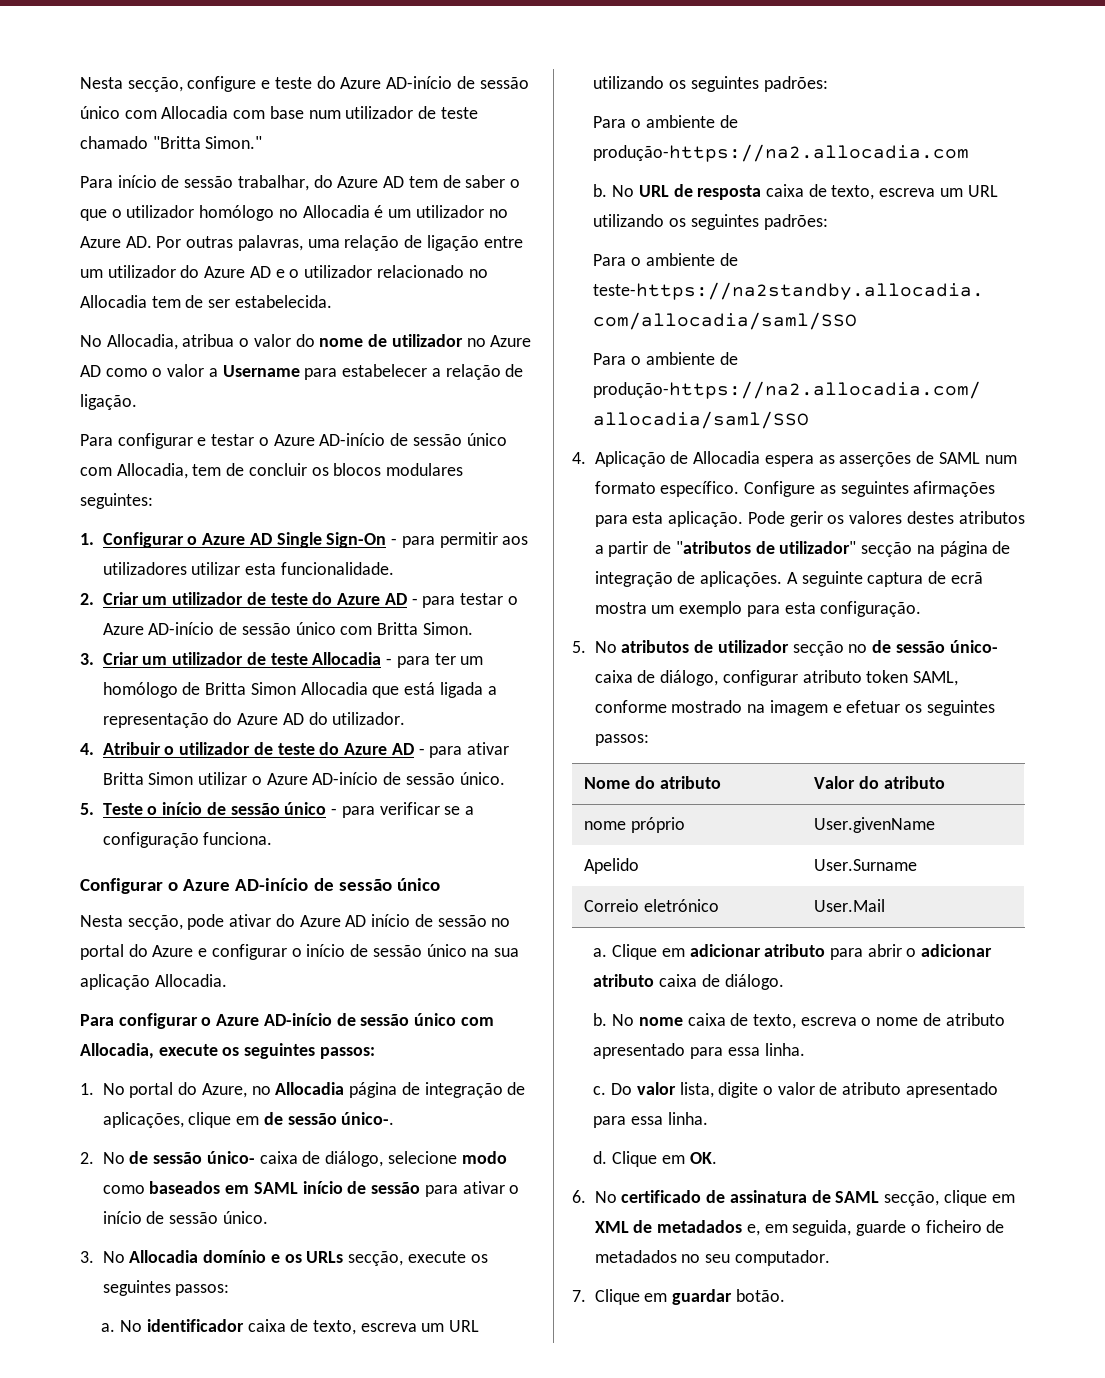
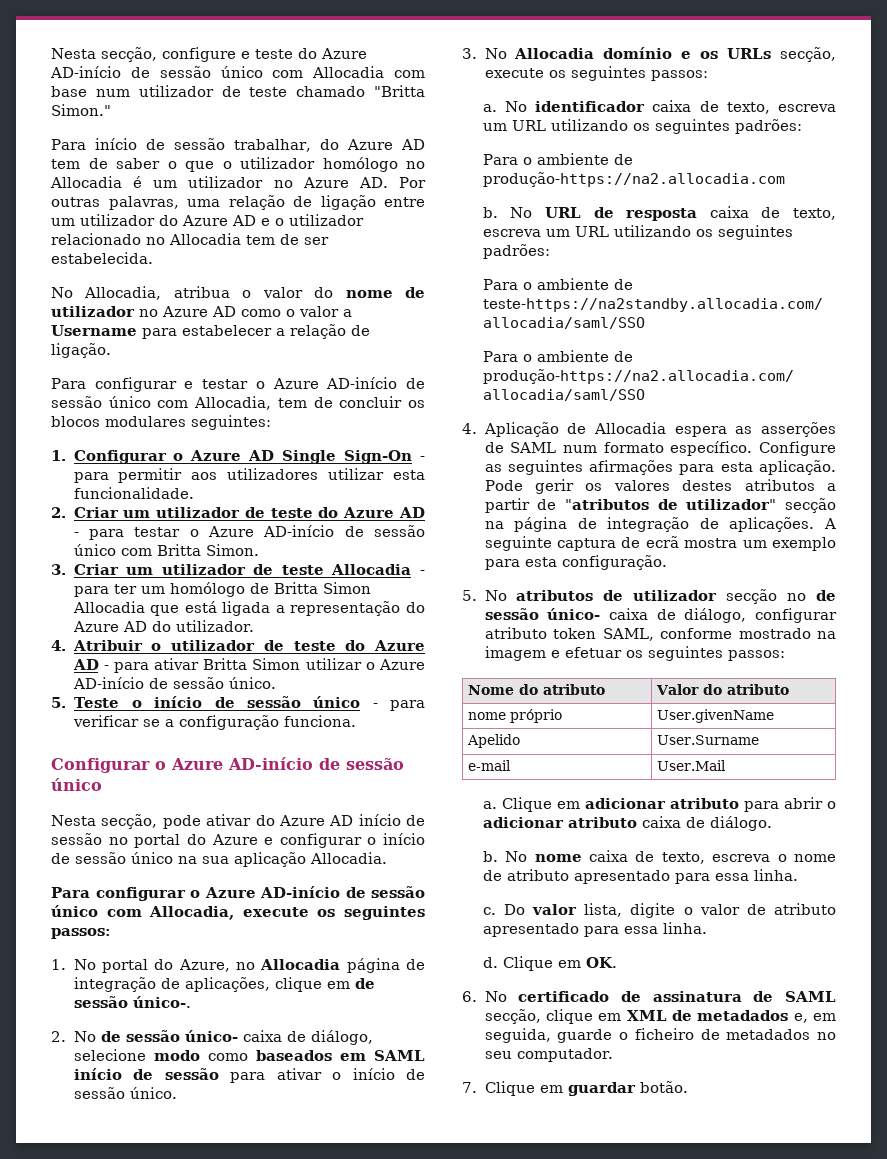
- Correio eletrónico | User.Mail
+ e-mail | User.Mail

